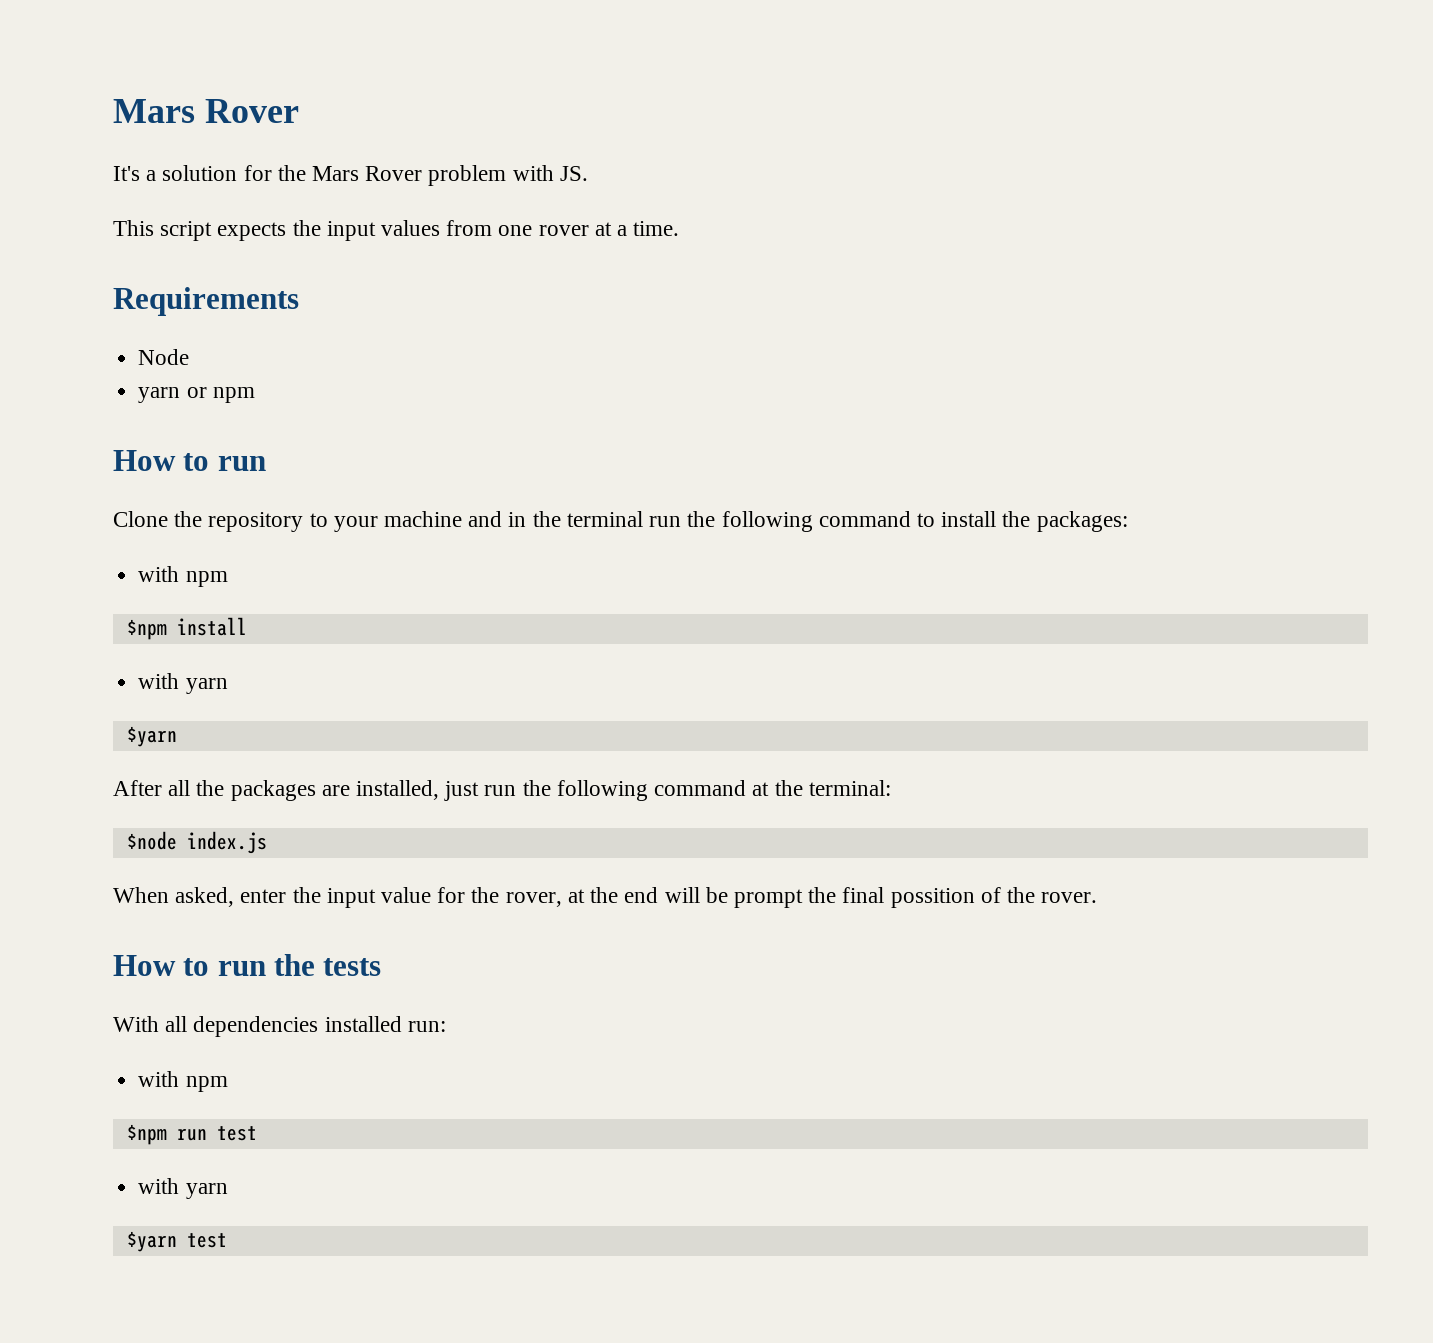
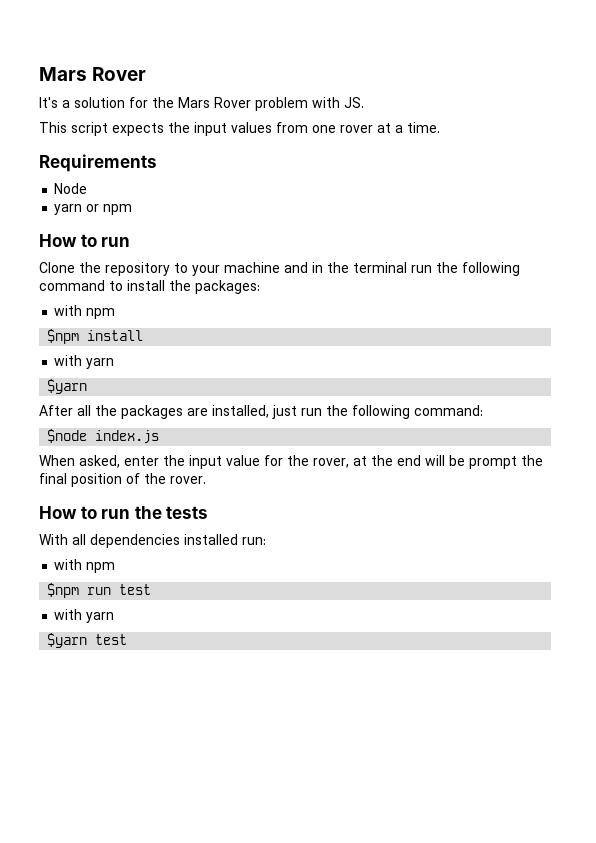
- After all the packages are installed, just run the following command at the terminal:
+ After all the packages are installed, just run the following command:
- When asked, enter the input value for the rover, at the end will be prompt the final possition of the rover.
+ When asked, enter the input value for the rover, at the end will be prompt the final position of the rover.

